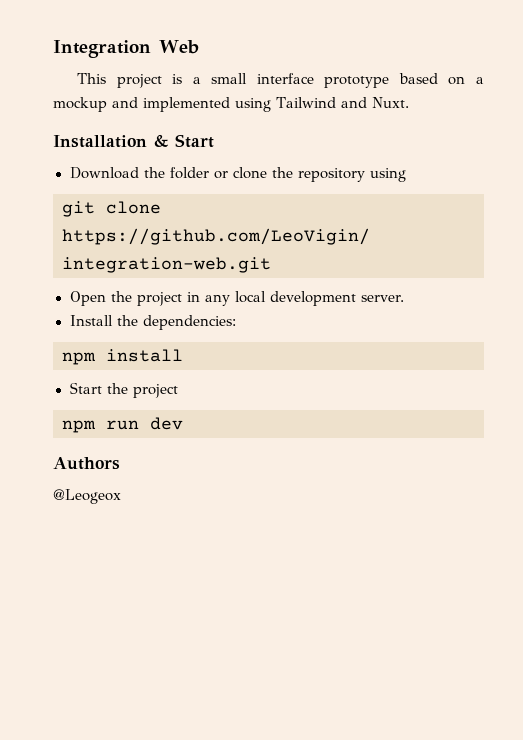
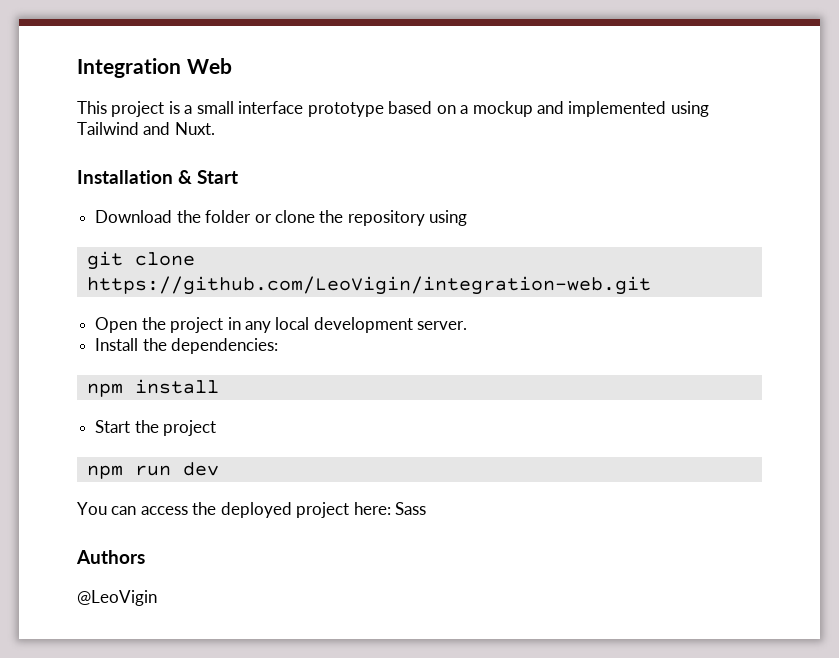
+ You can access the deployed project here: Sass
- @Leogeox
+ @LeoVigin

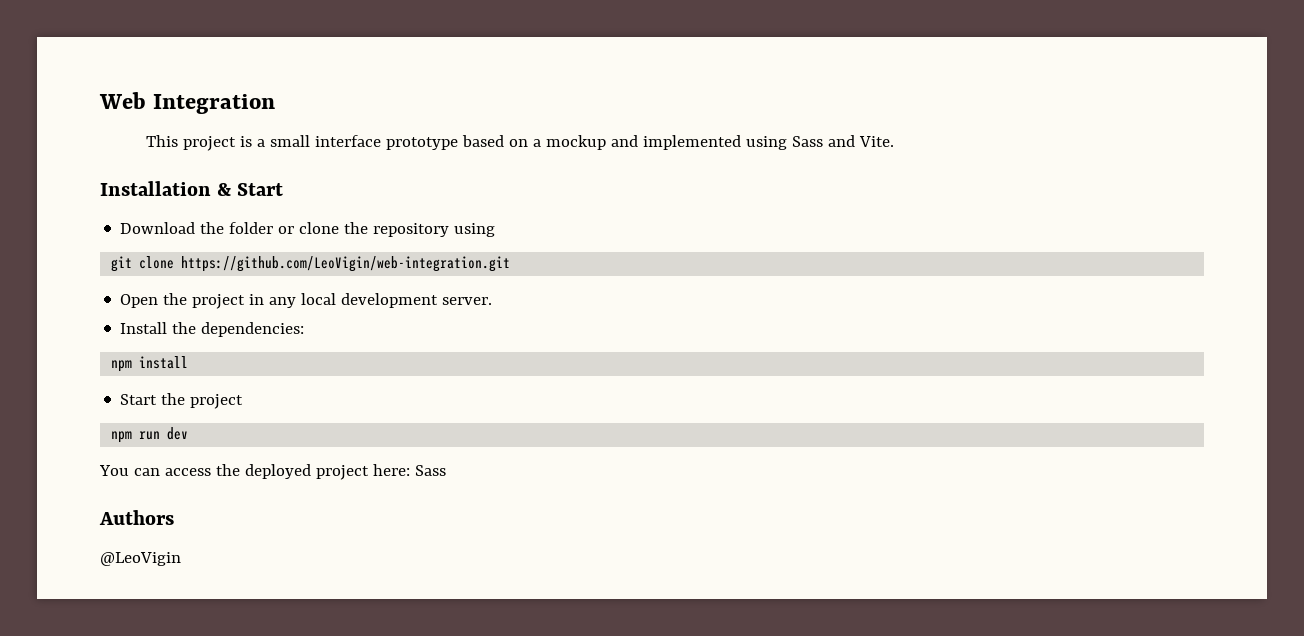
- Integration Web
+ Web Integration
- This project is a small interface prototype based on a mockup and implemented using Tailwind and Nuxt.
+ This project is a small interface prototype based on a mockup and implemented using Sass and Vite.
- git clone https://github.com/LeoVigin/integration-web.git
+ git clone https://github.com/LeoVigin/web-integration.git

